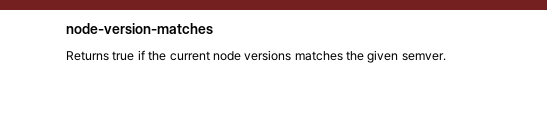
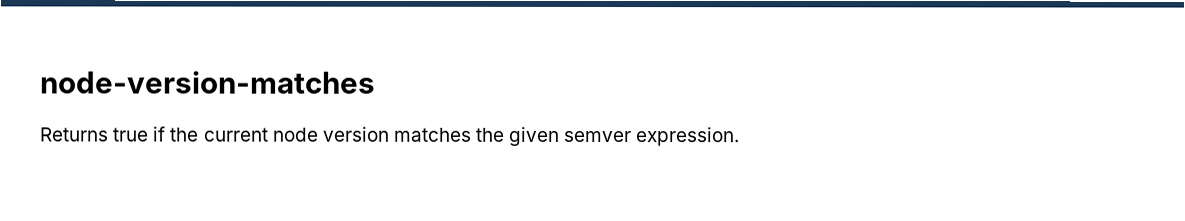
- Returns true if the current node versions matches the given semver.
+ Returns true if the current node version matches the given semver expression.

